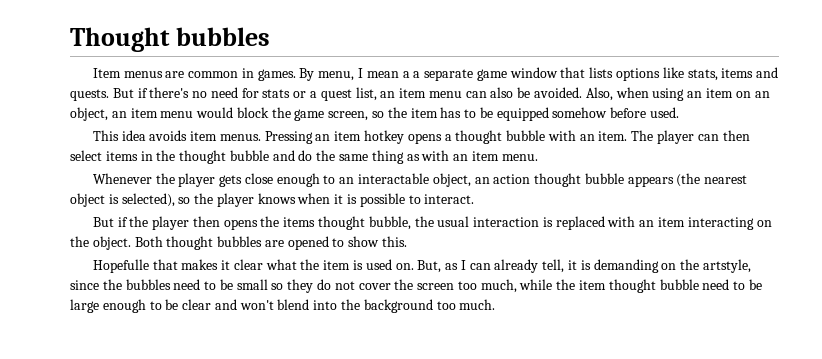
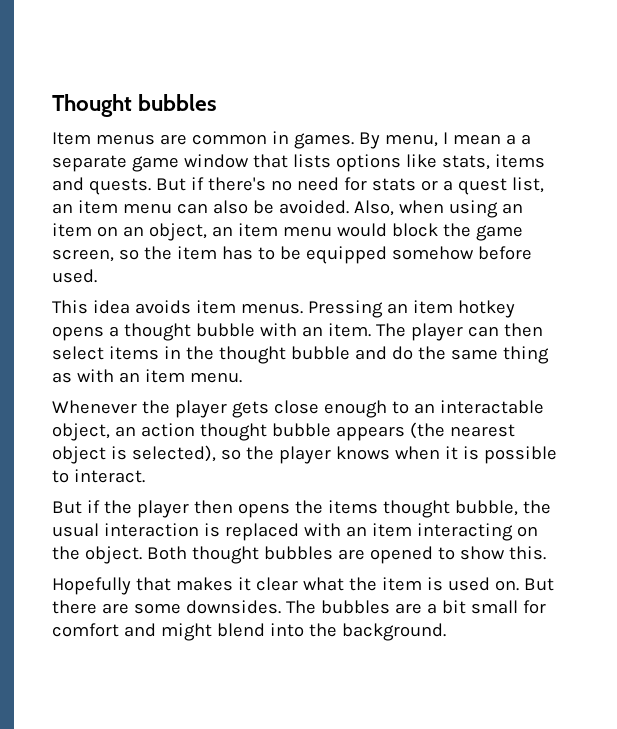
- Hopefulle that makes it clear what the item is used on.
+ Hopefully that makes it clear what the item is used on.
- But, as I can already tell, it is demanding on the artstyle, since the bubbles need to be small so they do not cover the screen too much, while the item thought bubble need to be large enough to be clear and won't blend into the background too much.
+ But there are some downsides. The bubbles are a bit small for comfort and might blend into the background.

